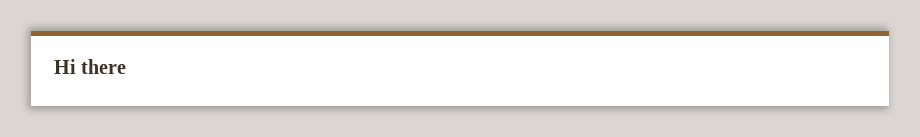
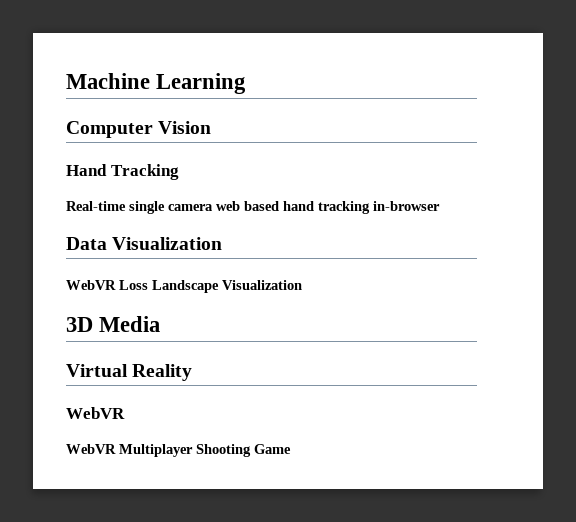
- Hi there
+ Machine Learning
+ Computer Vision
+ Hand Tracking
+ Real-time single camera web based hand tracking in-browser
+ Data Visualization
+ WebVR Loss Landscape Visualization
+ 3D Media
+ Virtual Reality
+ WebVR
+ WebVR Multiplayer Shooting Game

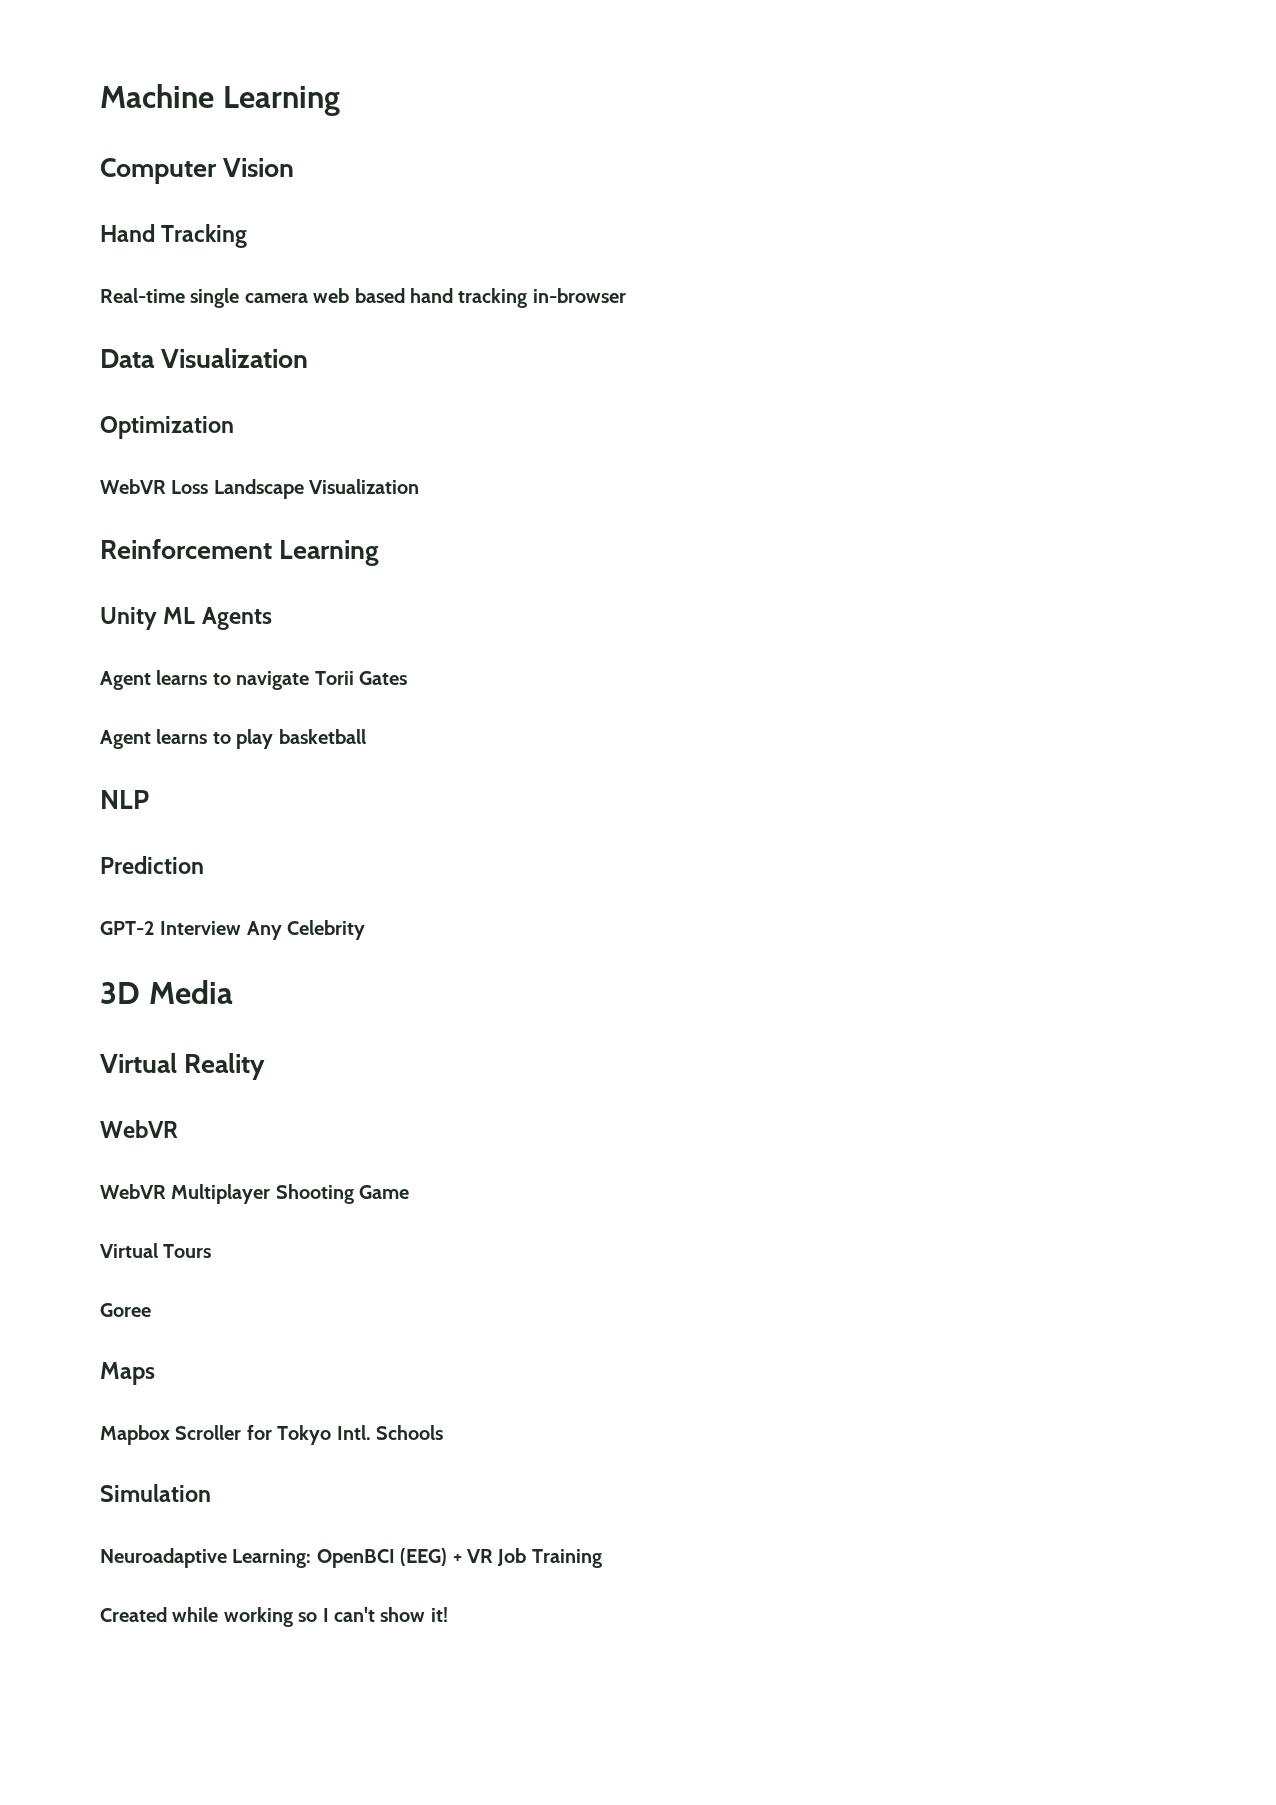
+ Optimization
+ Reinforcement Learning
+ Unity ML Agents
+ Agent learns to navigate Torii Gates
+ Agent learns to play basketball
+ NLP
+ Prediction
+ GPT-2 Interview Any Celebrity
+ Virtual Tours
+ Goree
+ Maps
+ Mapbox Scroller for Tokyo Intl. Schools
+ Simulation
+ Neuroadaptive Learning: OpenBCI (EEG) + VR Job Training
+ Created while working so I can't show it!

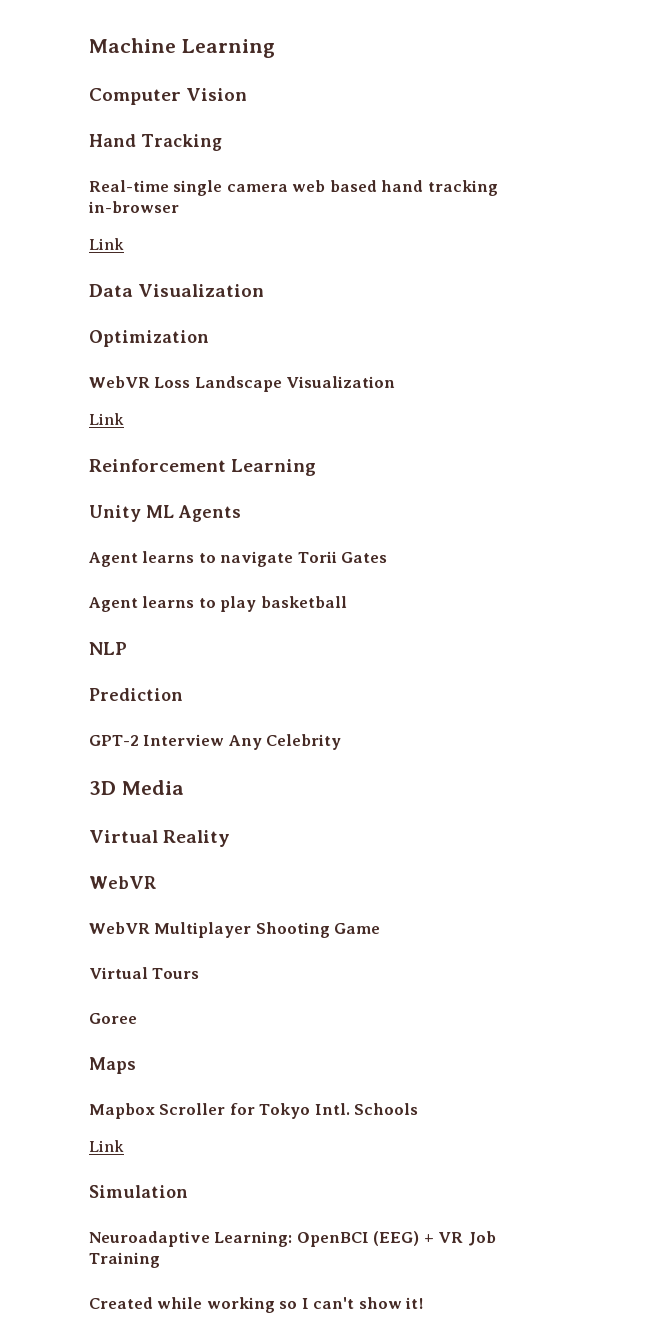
  Real-time single camera web based hand tracking in-browser
+ Link
  WebVR Loss Landscape Visualization
+ Link
  Schools
+ Link

